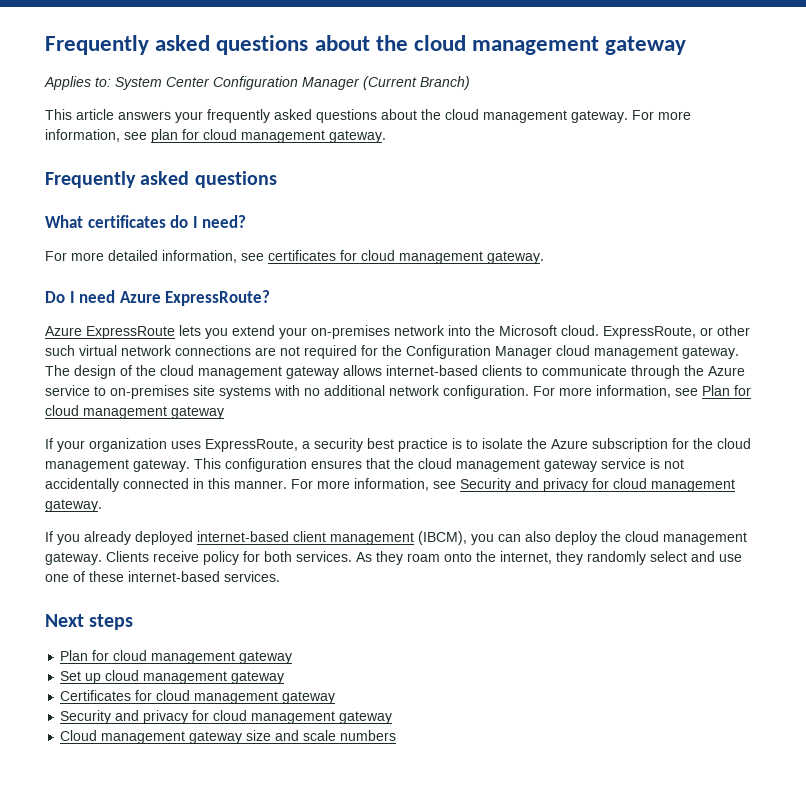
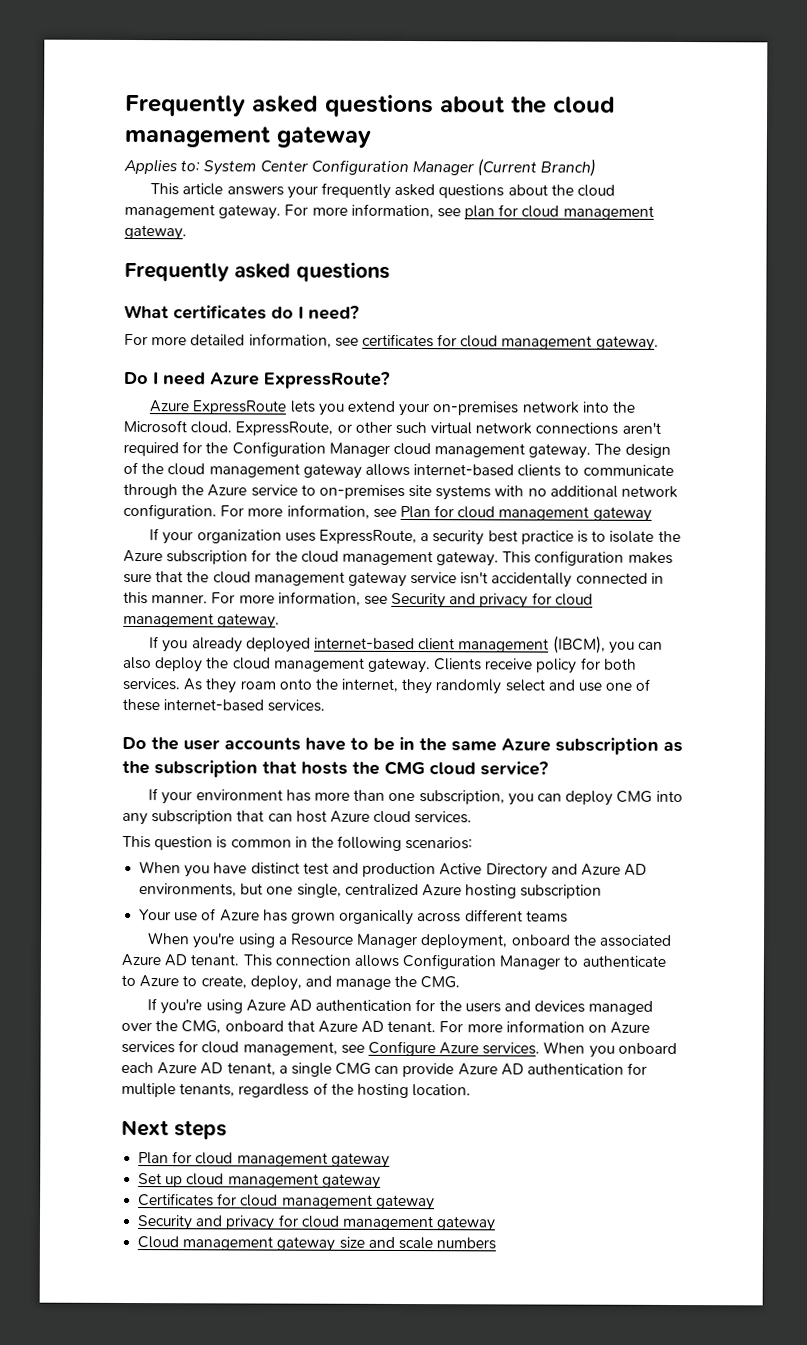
- ExpressRoute, or other such virtual network connections are not required for the Configuration Manager cloud management gateway.
+ ExpressRoute, or other such virtual network connections aren't required for the Configuration Manager cloud management gateway.
- This configuration ensures that the cloud management gateway service is not accidentally connected in this manner.
+ This configuration makes sure that the cloud management gateway service isn't accidentally connected in this manner.
+ Do the user accounts have to be in the same Azure subscription as the subscription that hosts the CMG cloud service?
+ If your environment has more than one subscription, you can deploy CMG into any subscription that can host Azure cloud services.
+ This question is common in the following scenarios:
+ When you have distinct test and production Active Directory and Azure AD environments, but one single, centralized Azure hosting subscription
+ Your use of Azure has grown organically across different teams
+ When you're using a Resource Manager deployment, onboard the associated Azure AD tenant. This connection allows Configuration Manager to authenticate to Azure to create, deploy, and manage the CMG.
+ If you're using Azure AD authentication for the users and devices managed over the CMG, onboard that Azure AD tenant. For more information on Azure services for cloud management, see Configure Azure services. When you onboard each Azure AD tenant, a single CMG can provide Azure AD authentication for multiple tenants, regardless of the hosting location.

